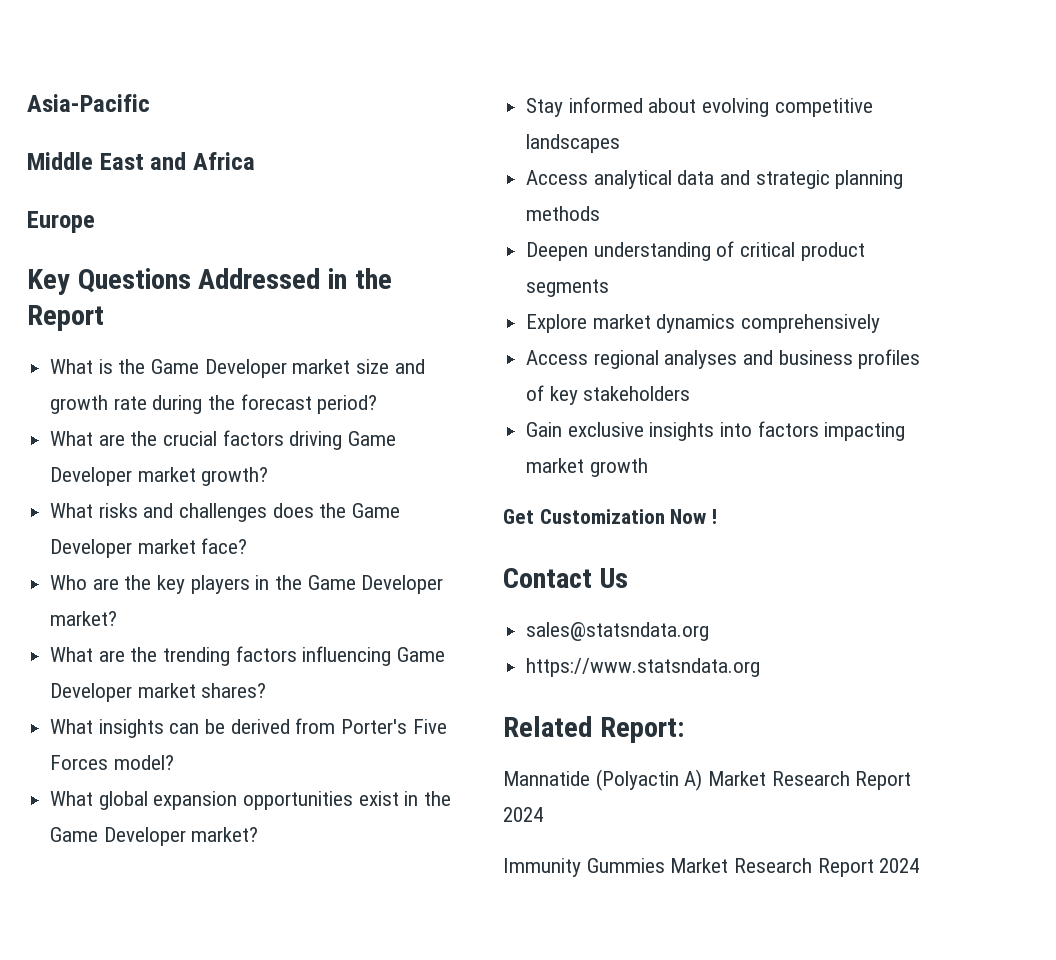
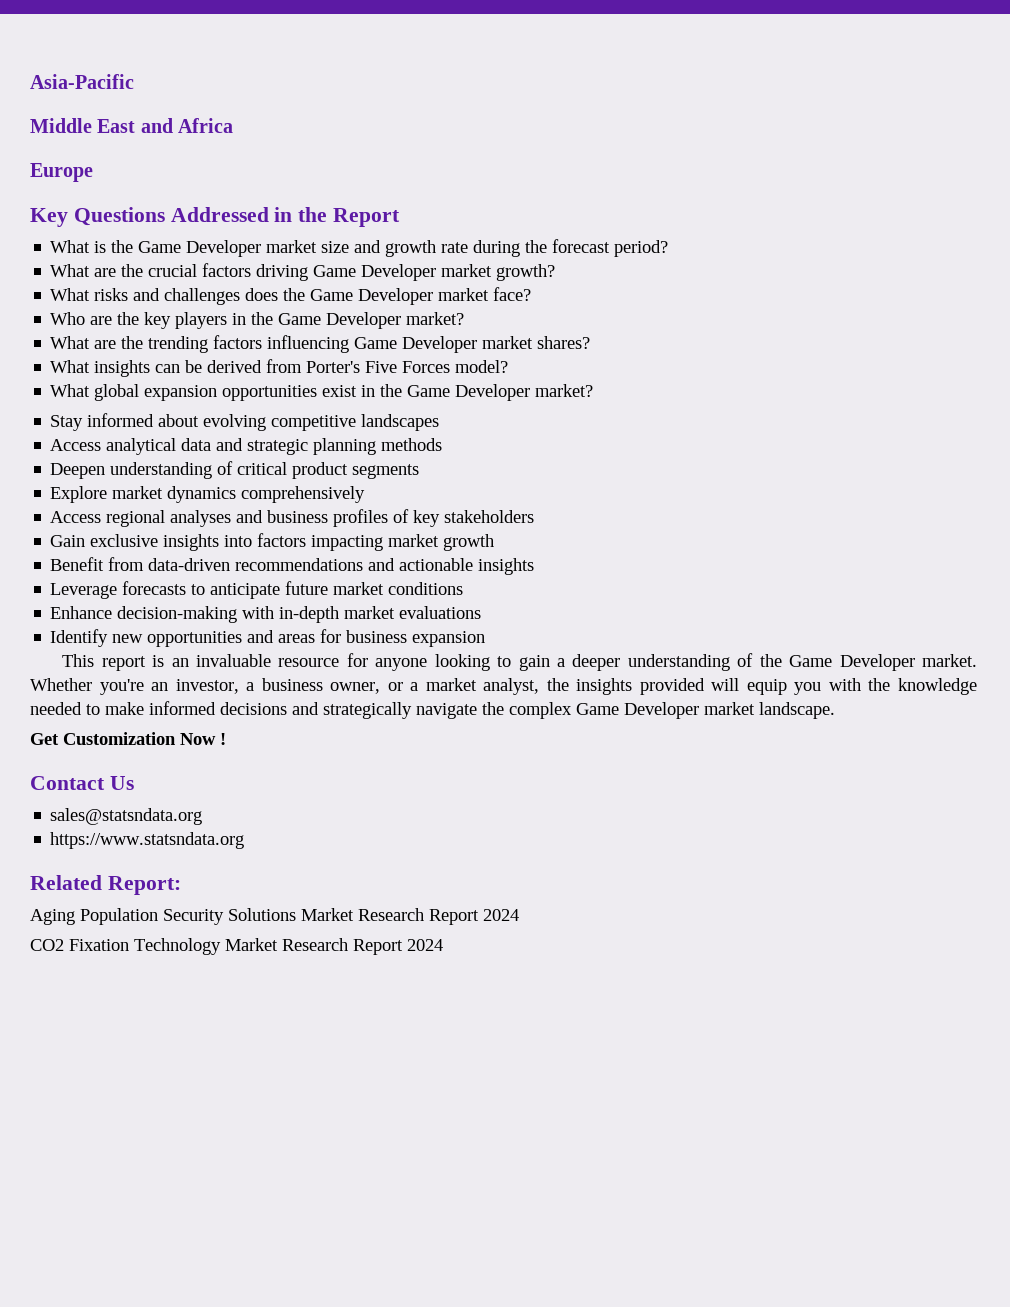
+ Benefit from data-driven recommendations and actionable insights
+ Leverage forecasts to anticipate future market conditions
+ Enhance decision-making with in-depth market evaluations
+ Identify new opportunities and areas for business expansion
+ This report is an invaluable resource for anyone looking to gain a deeper understanding of the Game Developer market. Whether you're an investor, a business owner, or a market analyst, the insights provided will equip you with the knowledge needed to make informed decisions and strategically navigate the complex Game Developer market landscape.
- Mannatide (Polyactin A) Market Research Report 2024
+ Aging Population Security Solutions Market Research Report 2024
- Immunity Gummies Market Research Report 2024
+ CO2 Fixation Technology Market Research Report 2024

